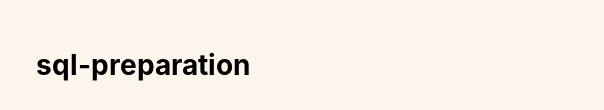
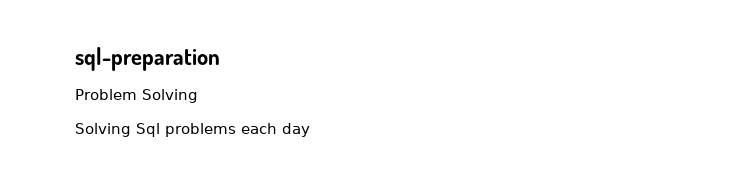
+ Problem Solving
+ Solving Sql problems each day

